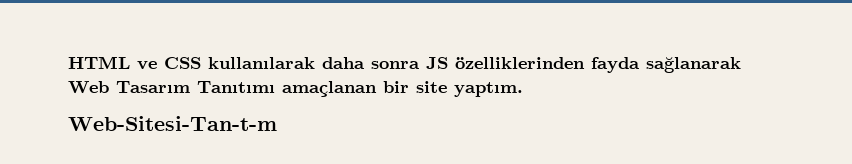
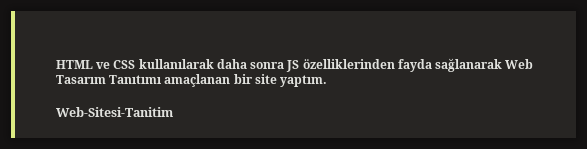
- Web-Sitesi-Tan-t-m
+ Web-Sitesi-Tanitim

